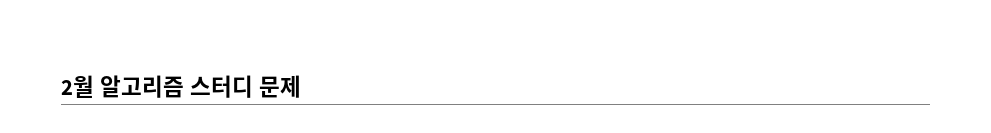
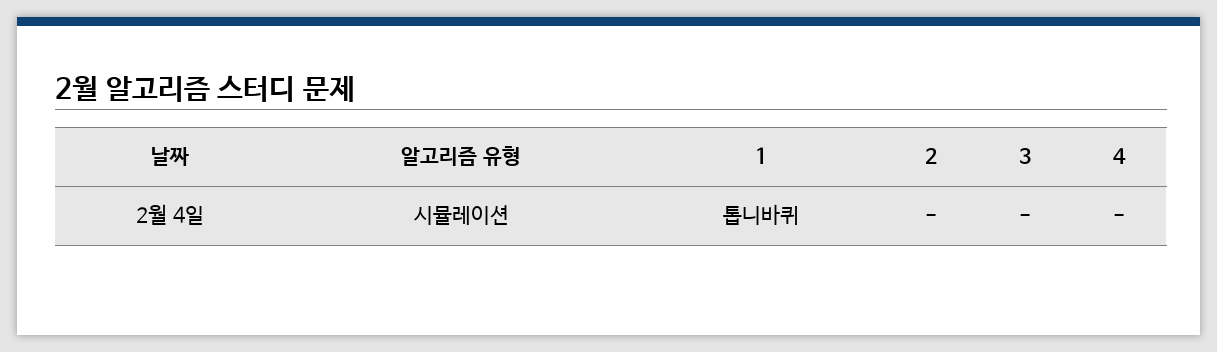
+ 날짜 | 알고리즘 유형 | 1 | 2 | 3 | 4
+ 2월 4일 | 시뮬레이션 | 톱니바퀴 | - | - | -

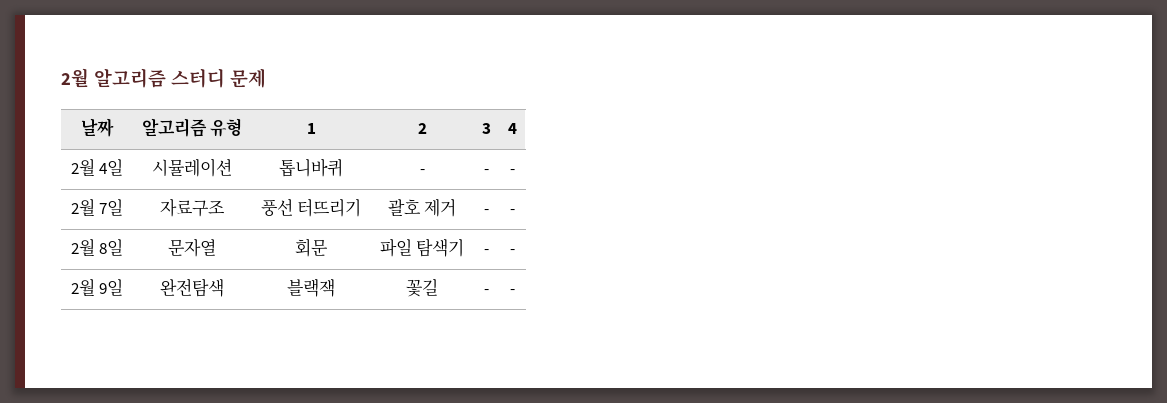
+ 2월 7일 | 자료구조 | 풍선 터뜨리기 | 괄호 제거 | - | -
+ 2월 8일 | 문자열 | 회문 | 파일 탐색기 | - | -
+ 2월 9일 | 완전탐색 | 블랙잭 | 꽃길 | - | -

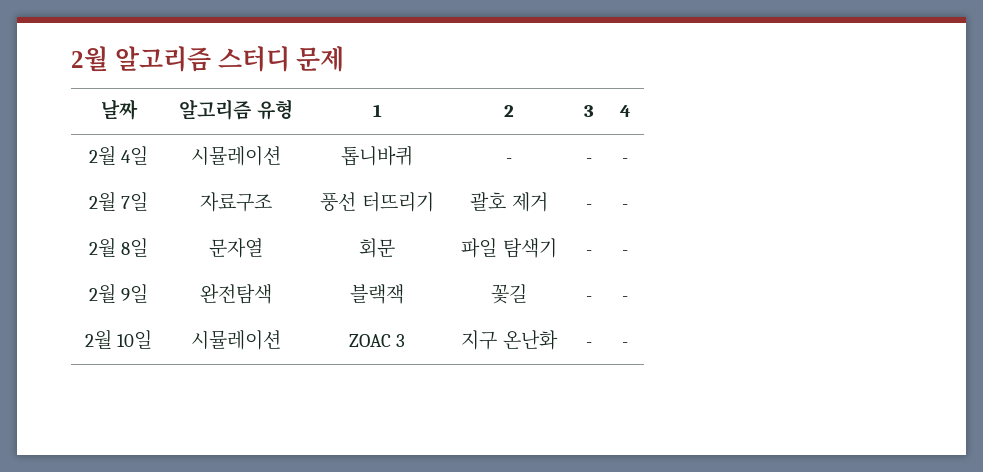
+ 2월 10일 | 시뮬레이션 | ZOAC 3 | 지구 온난화 | - | -

